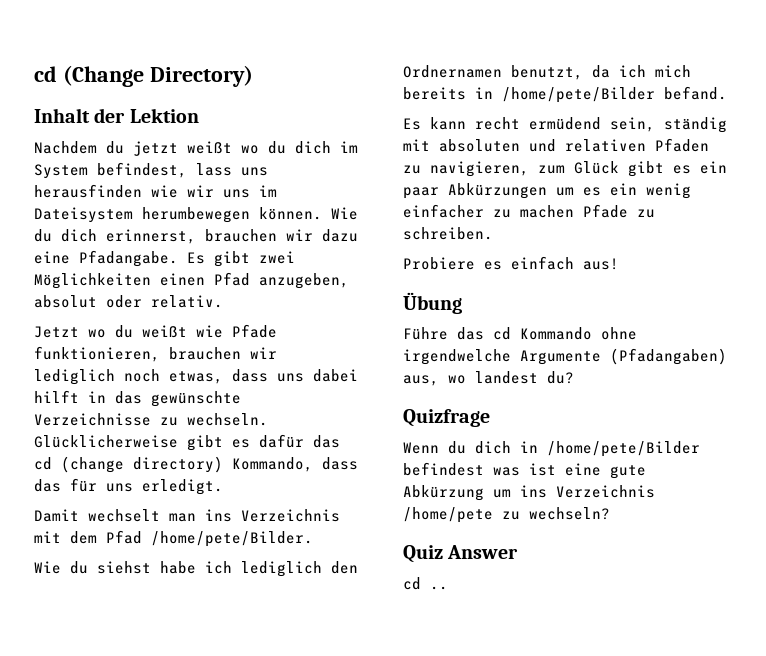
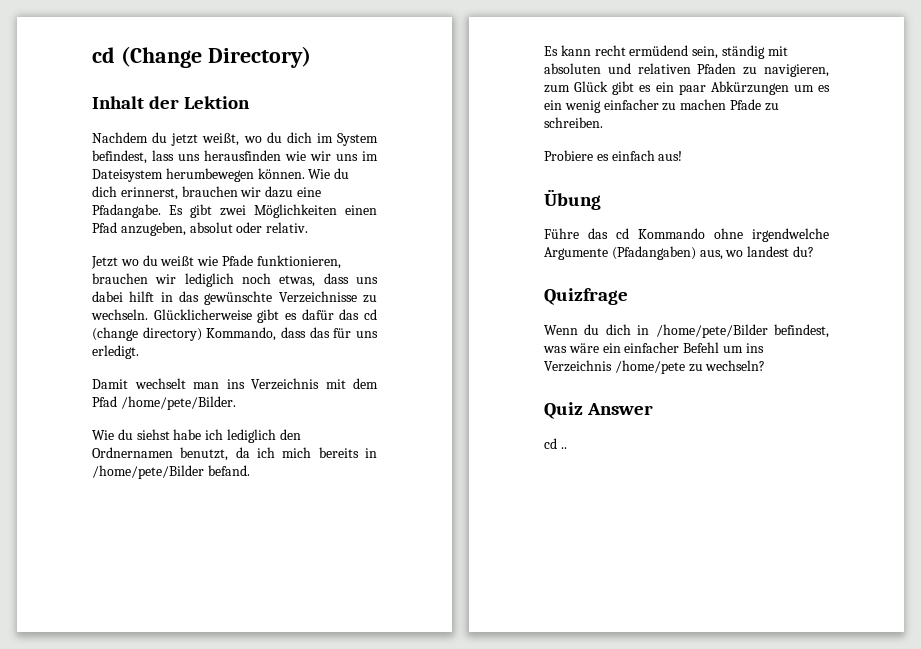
- Nachdem du jetzt weißt wo du dich im System befindest, lass uns herausfinden wie wir uns im Dateisystem herumbewegen können.
+ Nachdem du jetzt weißt, wo du dich im System befindest, lass uns herausfinden wie wir uns im Dateisystem herumbewegen können.
- Wenn du dich in /home/pete/Bilder befindest was ist eine gute Abkürzung um ins Verzeichnis /home/pete zu wechseln?
+ Wenn du dich in /home/pete/Bilder befindest, was wäre ein einfacher Befehl um ins Verzeichnis /home/pete zu wechseln?

